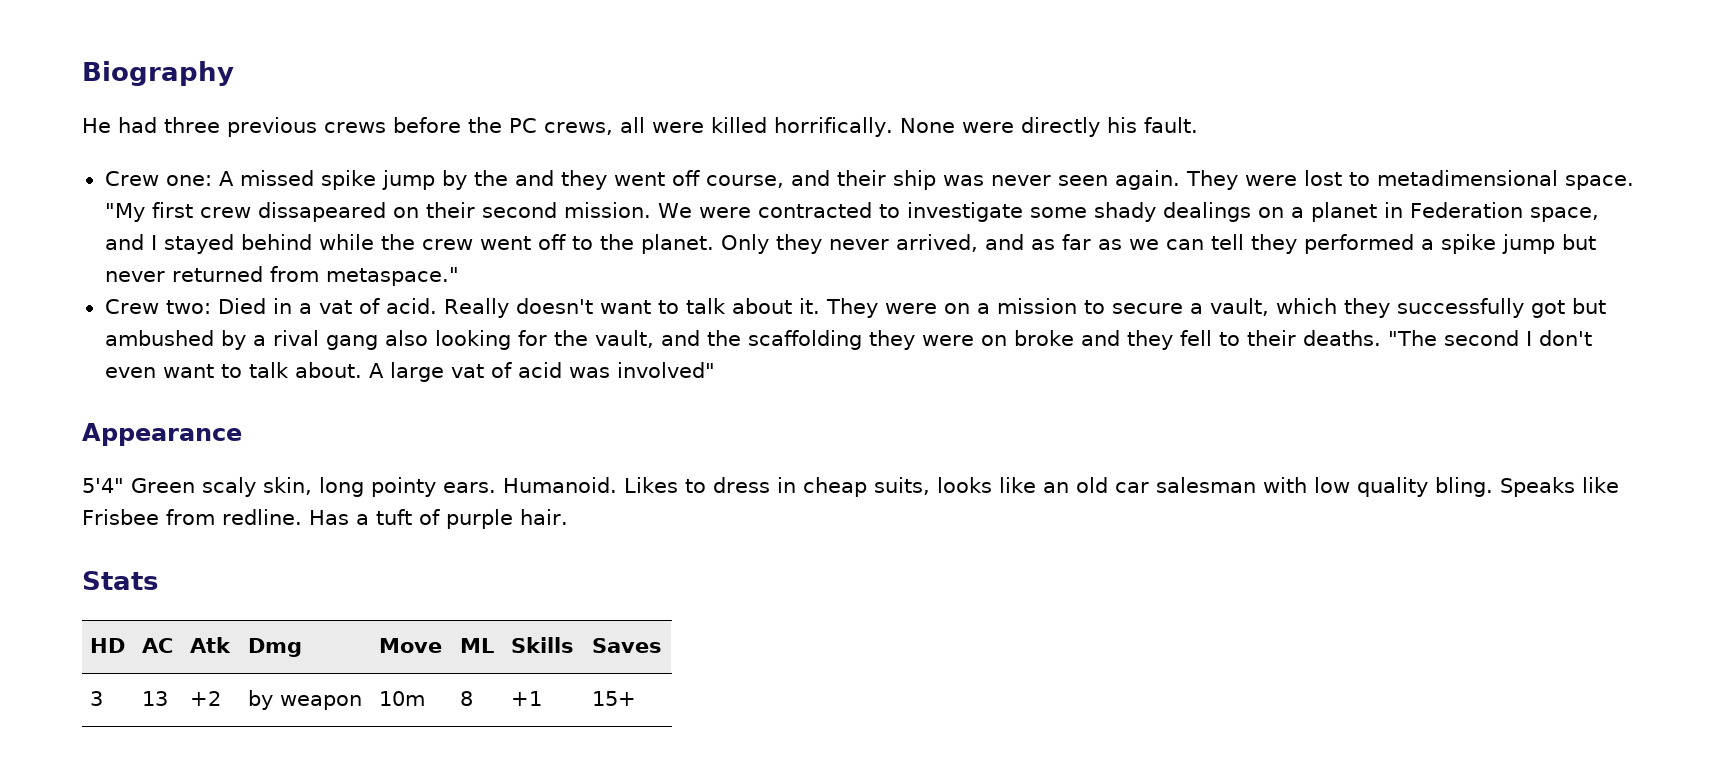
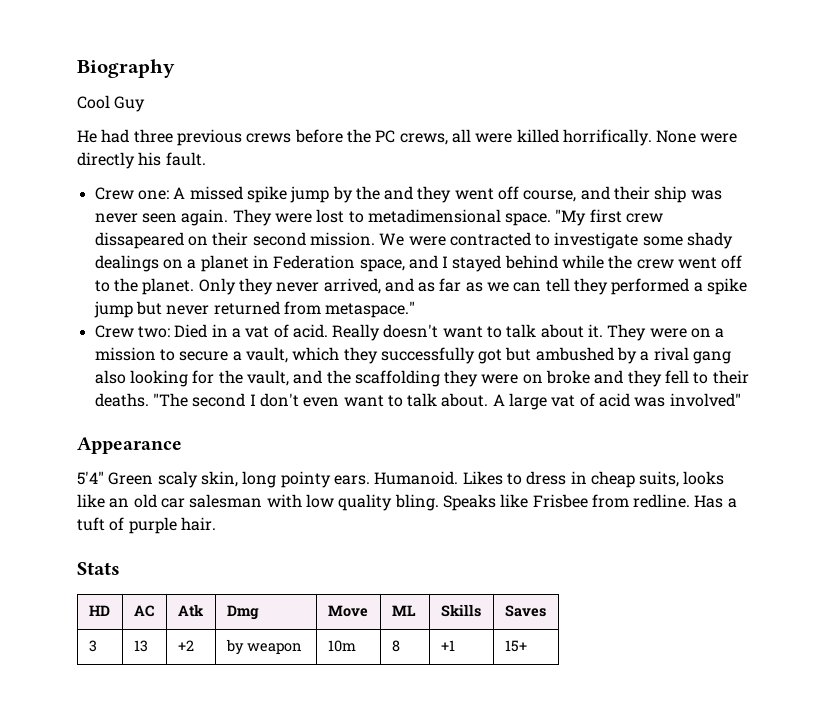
+ Cool Guy

